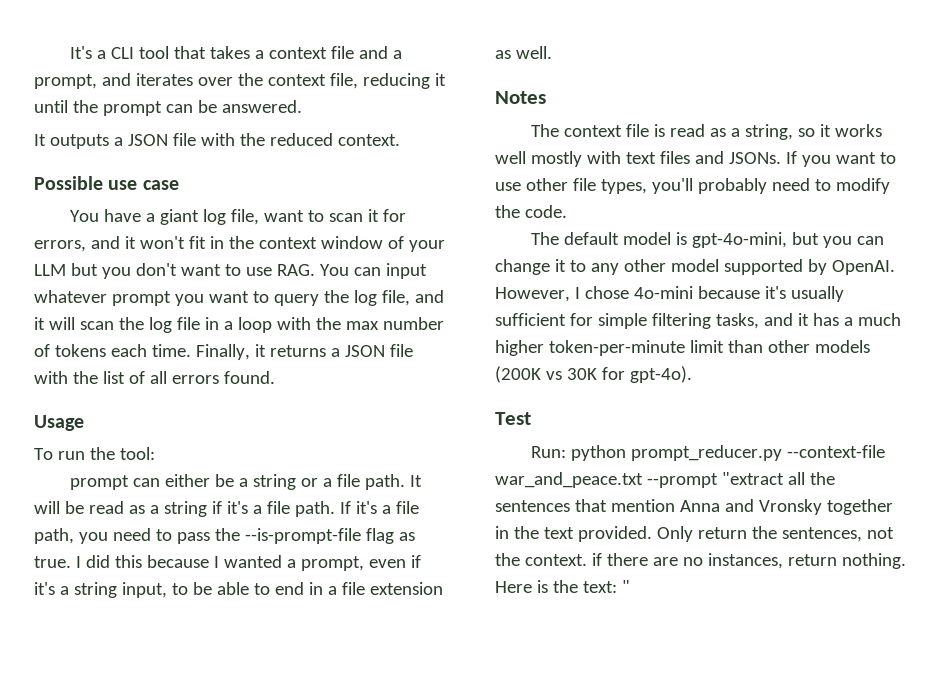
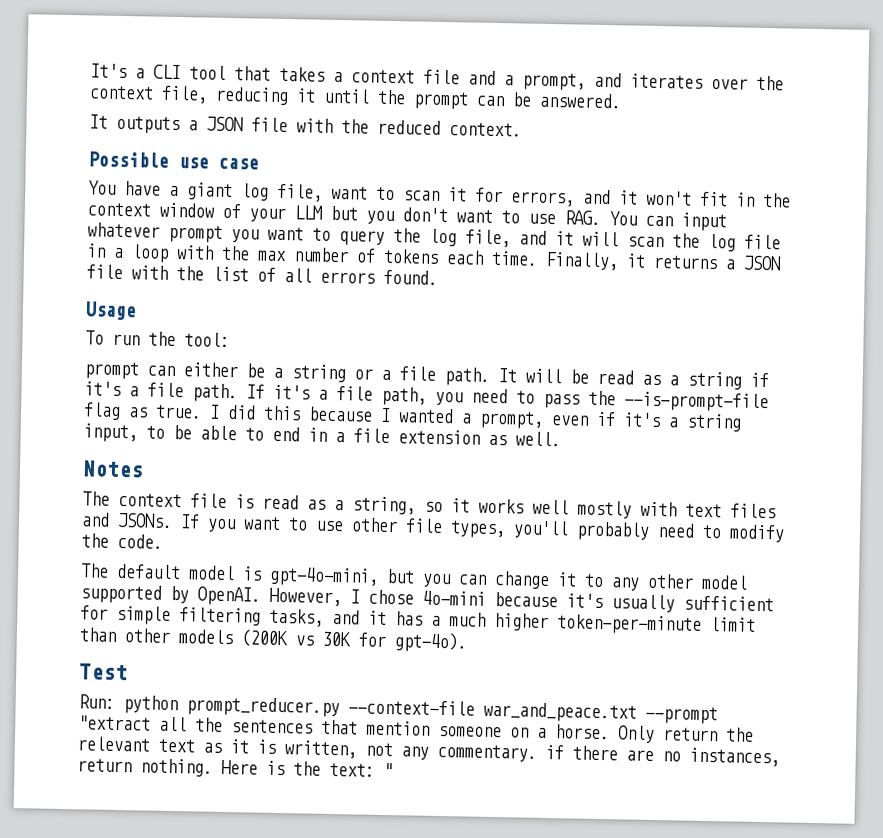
- Run: python prompt_reducer.py --context-file war_and_peace.txt --prompt "extract all the sentences that mention Anna and Vronsky together in the text provided. Only return the sentences, not the context. if there are no instances, return nothing.
+ Run: python prompt_reducer.py --context-file war_and_peace.txt --prompt "extract all the sentences that mention someone on a horse. Only return the relevant text as it is written, not any commentary. if there are no instances, return nothing.

